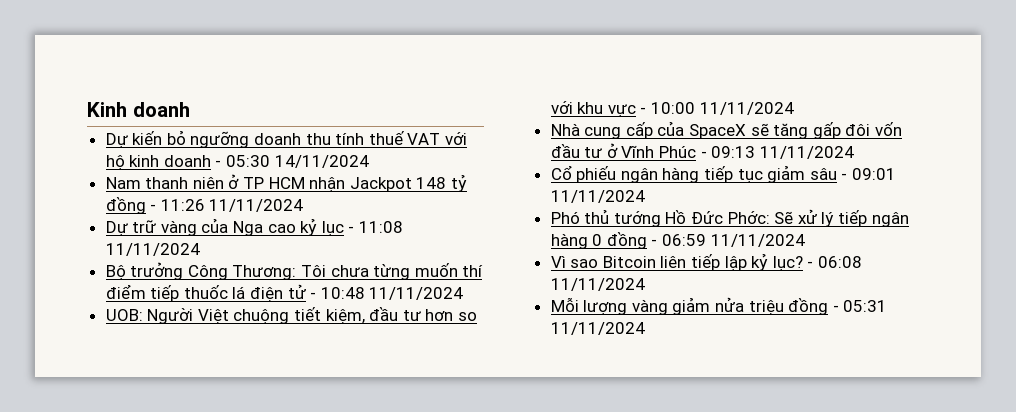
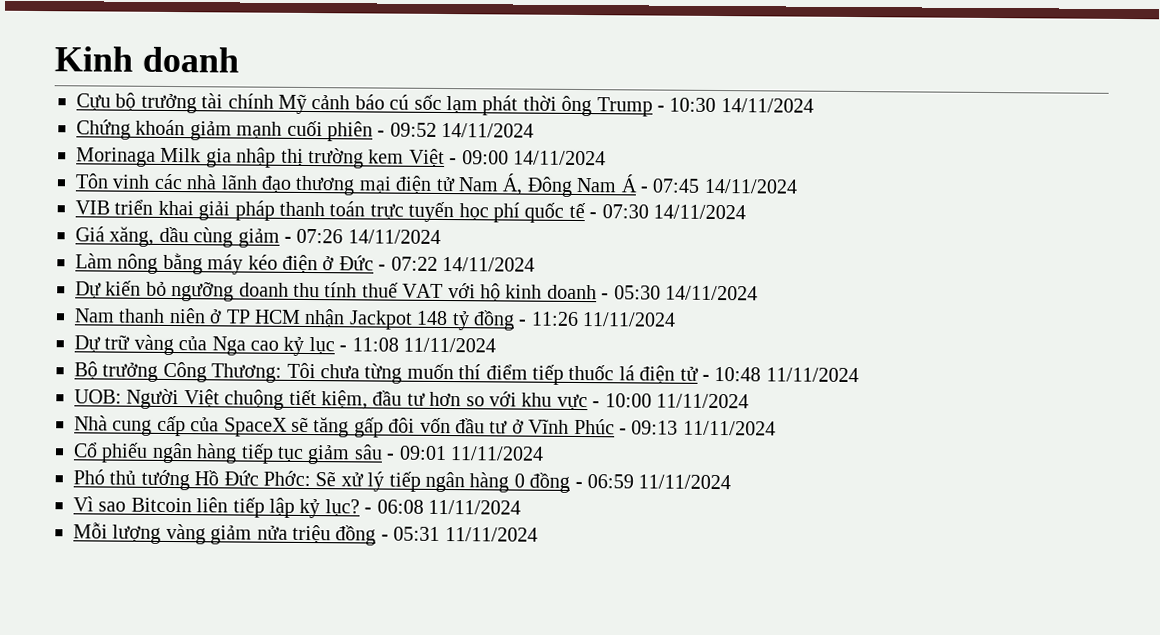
+ Cựu bộ trưởng tài chính Mỹ cảnh báo cú sốc lạm phát thời ông Trump - 10:30 14/11/2024
+ Chứng khoán giảm mạnh cuối phiên - 09:52 14/11/2024
+ Morinaga Milk gia nhập thị trường kem Việt - 09:00 14/11/2024
+ Tôn vinh các nhà lãnh đạo thương mại điện tử Nam Á, Đông Nam Á - 07:45 14/11/2024
+ VIB triển khai giải pháp thanh toán trực tuyến học phí quốc tế - 07:30 14/11/2024
+ Giá xăng, dầu cùng giảm - 07:26 14/11/2024
+ Làm nông bằng máy kéo điện ở Đức - 07:22 14/11/2024

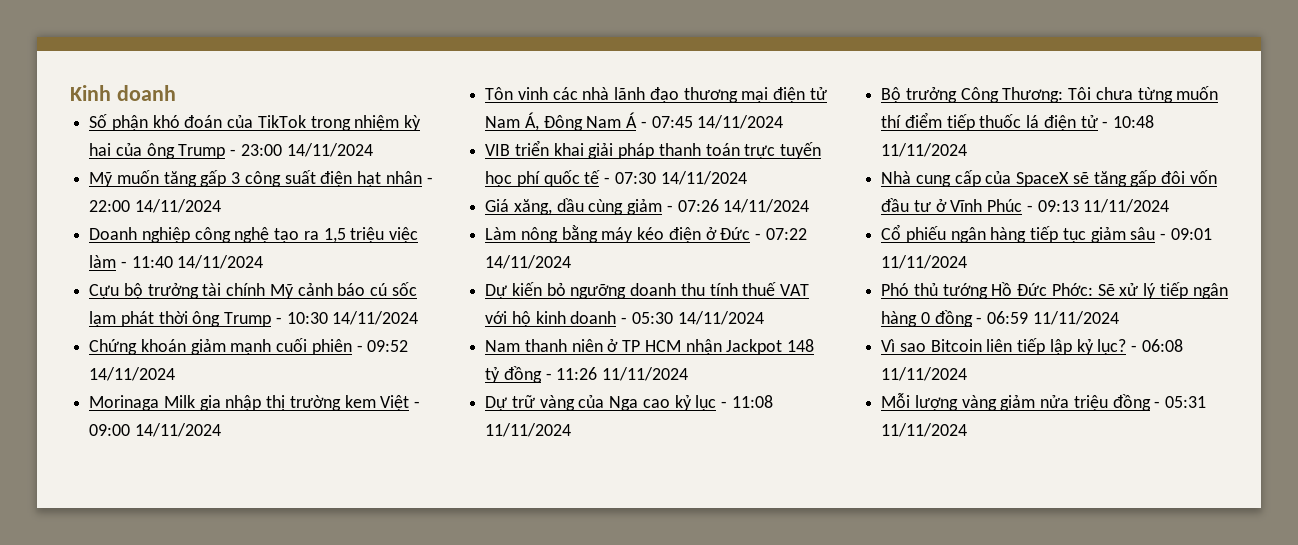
+ Số phận khó đoán của TikTok trong nhiệm kỳ hai của ông Trump - 23:00 14/11/2024
+ Mỹ muốn tăng gấp 3 công suất điện hạt nhân - 22:00 14/11/2024
+ Doanh nghiệp công nghệ tạo ra 1,5 triệu việc làm - 11:40 14/11/2024
- UOB: Người Việt chuộng tiết kiệm, đầu tư hơn so với khu vực - 10:00 11/11/2024

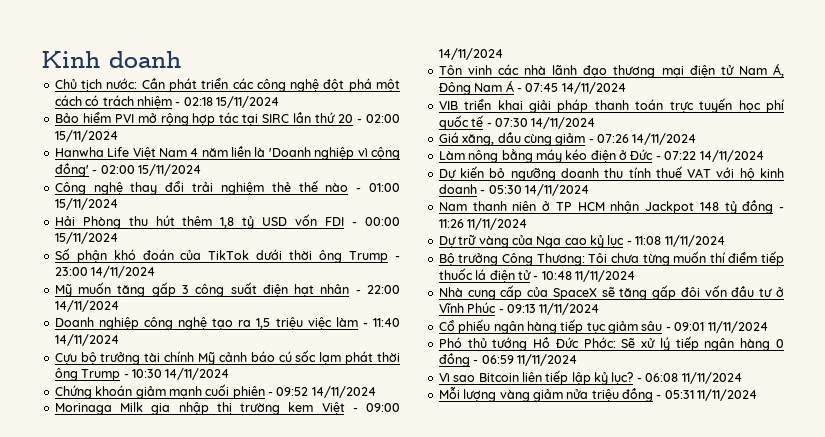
+ Chủ tịch nước: Cần phát triển các công nghệ đột phá một cách có trách nhiệm - 02:18 15/11/2024
+ Bảo hiểm PVI mở rộng hợp tác tại SIRC lần thứ 20 - 02:00 15/11/2024
+ Hanwha Life Việt Nam 4 năm liền là 'Doanh nghiệp vì cộng đồng' - 02:00 15/11/2024
+ Công nghệ thay đổi trải nghiệm thẻ thế nào - 01:00 15/11/2024
+ Hải Phòng thu hút thêm 1,8 tỷ USD vốn FDI - 00:00 15/11/2024
- Số phận khó đoán của TikTok trong nhiệm kỳ hai của ông Trump - 23:00 14/11/2024
+ Số phận khó đoán của TikTok dưới thời ông Trump - 23:00 14/11/2024

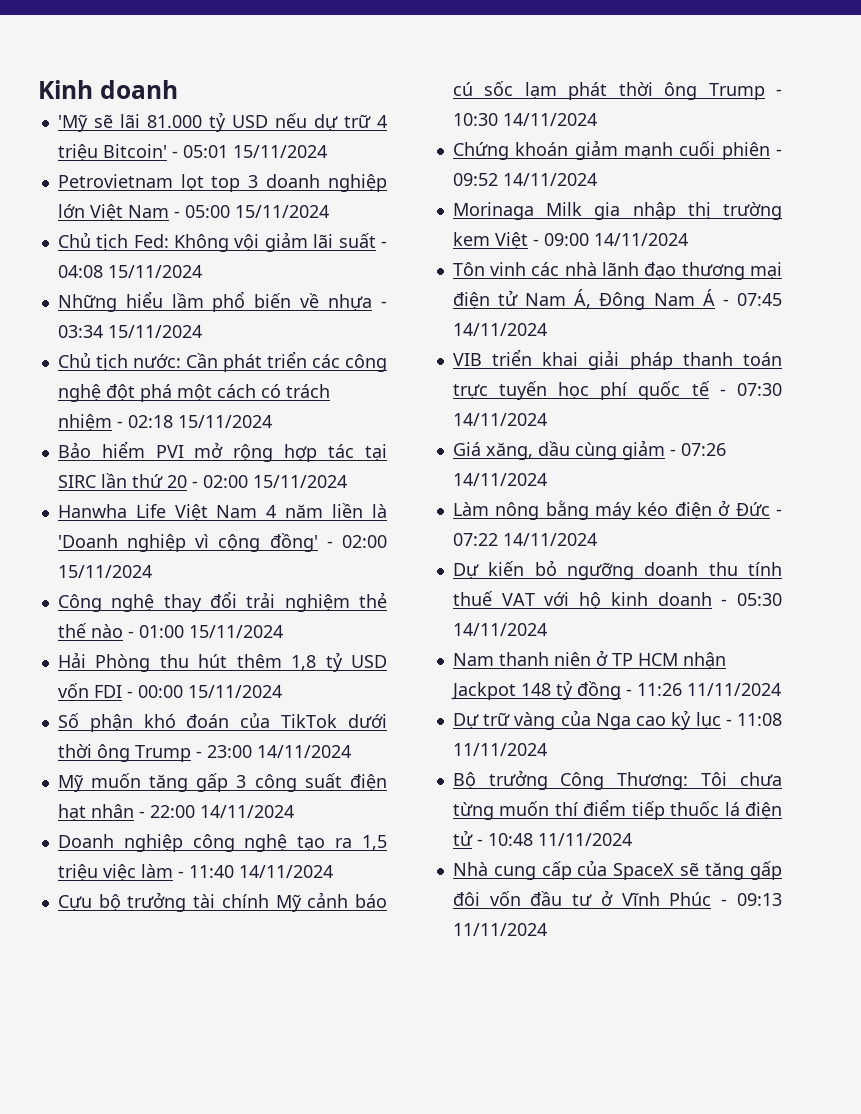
+ 'Mỹ sẽ lãi 81.000 tỷ USD nếu dự trữ 4 triệu Bitcoin' - 05:01 15/11/2024
+ Petrovietnam lọt top 3 doanh nghiệp lớn Việt Nam - 05:00 15/11/2024
+ Chủ tịch Fed: Không vội giảm lãi suất - 04:08 15/11/2024
+ Những hiểu lầm phổ biến về nhựa - 03:34 15/11/2024
- Cổ phiếu ngân hàng tiếp tục giảm sâu - 09:01 11/11/2024
- Phó thủ tướng Hồ Đức Phớc: Sẽ xử lý tiếp ngân hàng 0 đồng - 06:59 11/11/2024
- Vì sao Bitcoin liên tiếp lập kỷ lục? - 06:08 11/11/2024
- Mỗi lượng vàng giảm nửa triệu đồng - 05:31 11/11/2024

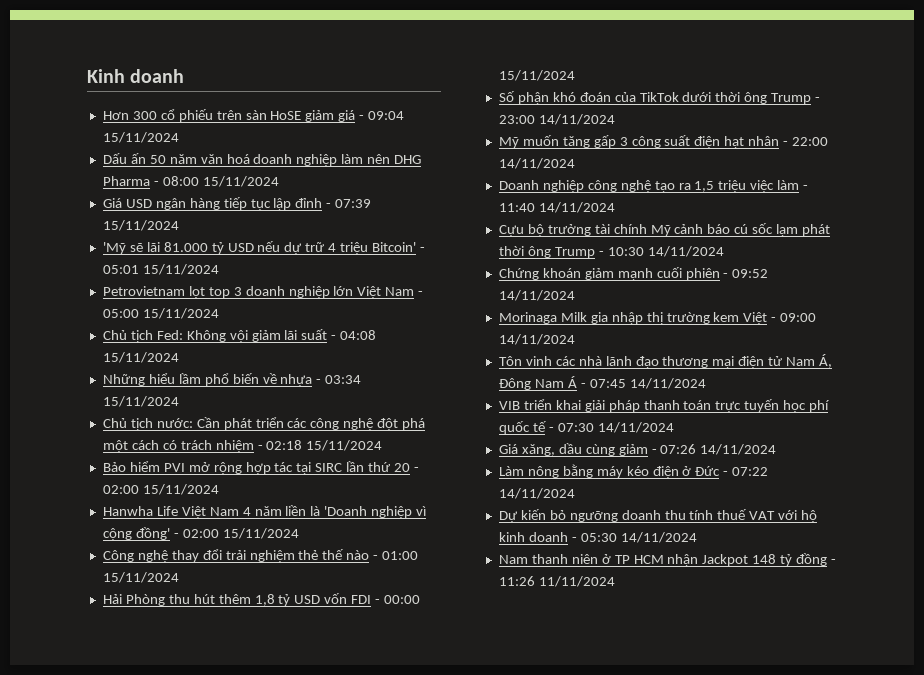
+ Hơn 300 cổ phiếu trên sàn HoSE giảm giá - 09:04 15/11/2024
+ Dấu ấn 50 năm văn hoá doanh nghiệp làm nên DHG Pharma - 08:00 15/11/2024
+ Giá USD ngân hàng tiếp tục lập đỉnh - 07:39 15/11/2024
- Dự trữ vàng của Nga cao kỷ lục - 11:08 11/11/2024
- Bộ trưởng Công Thương: Tôi chưa từng muốn thí điểm tiếp thuốc lá điện tử - 10:48 11/11/2024
- Nhà cung cấp của SpaceX sẽ tăng gấp đôi vốn đầu tư ở Vĩnh Phúc - 09:13 11/11/2024

